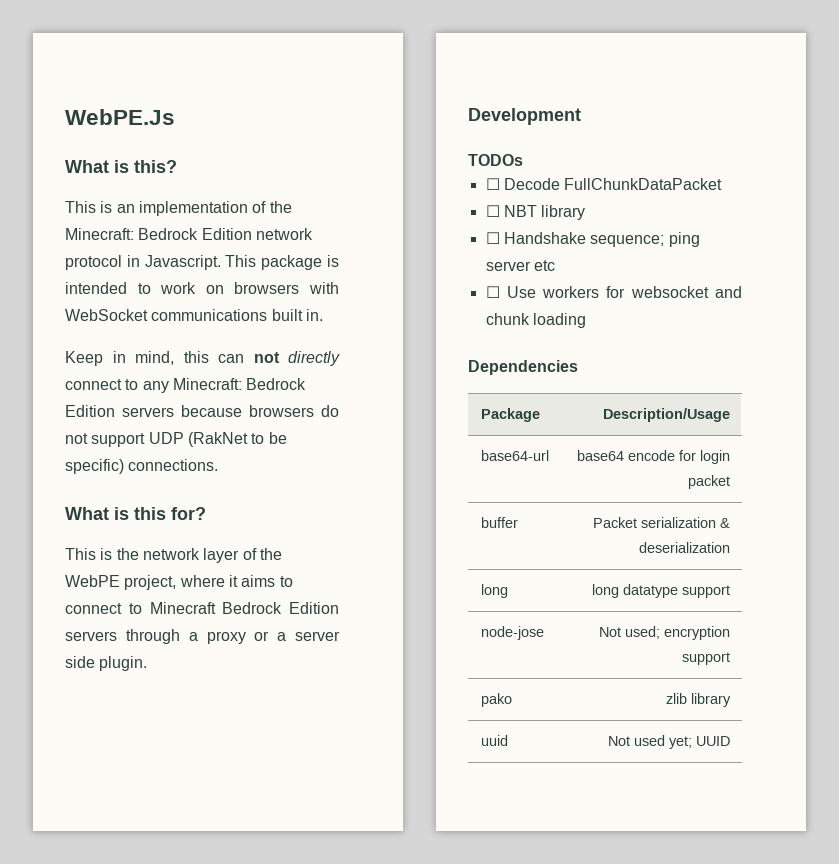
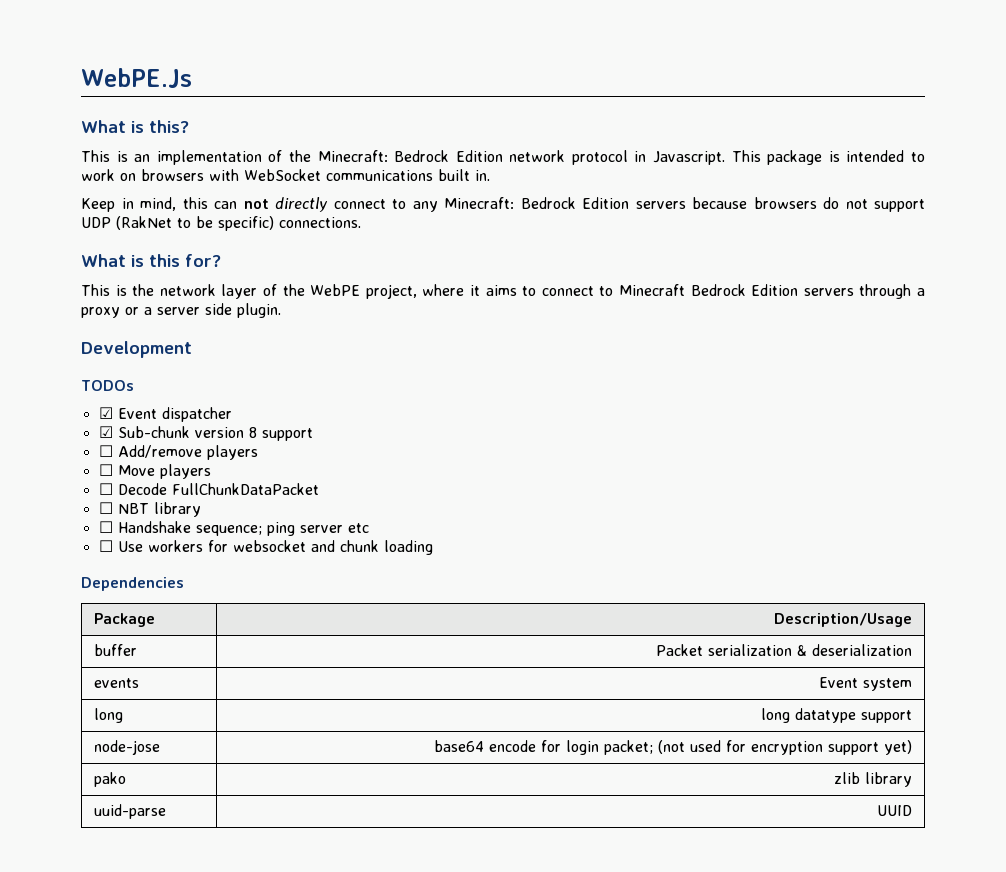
+ ☑ Event dispatcher
+ ☑ Sub-chunk version 8 support
+ ☐ Add/remove players
+ ☐ Move players
- base64-url | base64 encode for login packet
+ events | Event system
- node-jose | Not used; encryption support
+ node-jose | base64 encode for login packet; (not used for encryption support yet)
- uuid | Not used yet; UUID
+ uuid-parse | UUID

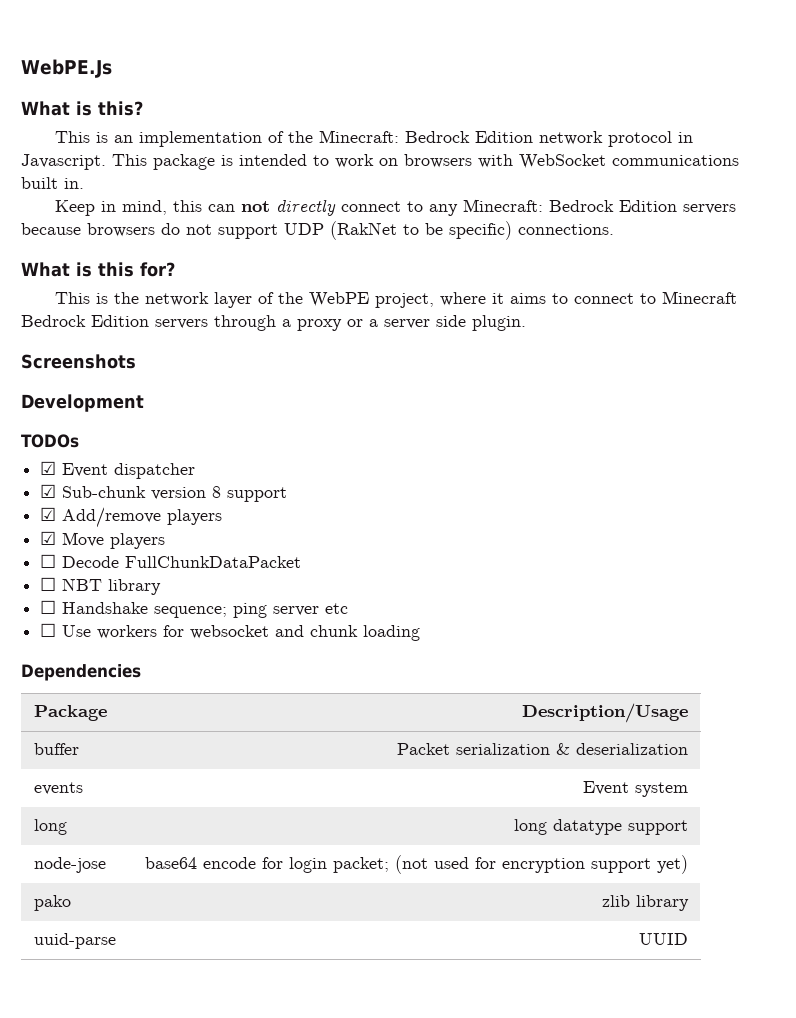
+ Screenshots
- ☐ Add/remove players
+ ☑ Add/remove players
- ☐ Move players
+ ☑ Move players

